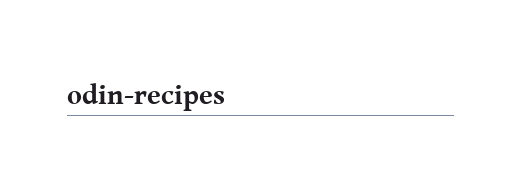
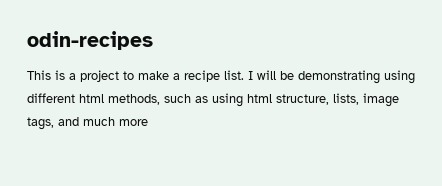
+ This is a project to make a recipe list. I will be demonstrating using different html methods, such as using html structure, lists, image tags, and much more

